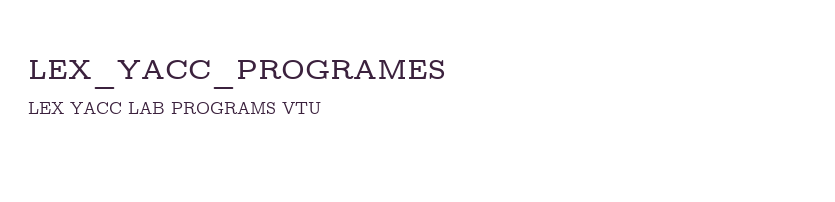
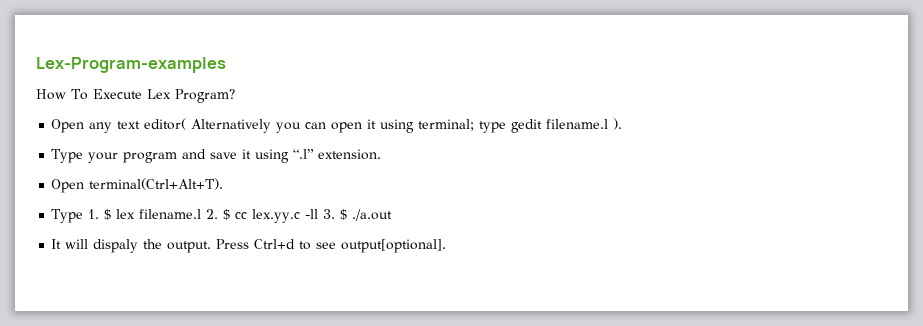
- LEX_YACC_PROGRAMES
- LEX YACC LAB PROGRAMS VTU
+ Lex-Program-examples
+ How To Execute Lex Program?
+ Open any text editor( Alternatively you can open it using terminal; type gedit filename.l ).
+ Type your program and save it using “.l” extension.
+ Open terminal(Ctrl+Alt+T).
+ Type 1. $ lex filename.l 2. $ cc lex.yy.c -ll 3. $ ./a.out
+ It will dispaly the output. Press Ctrl+d to see output[optional].

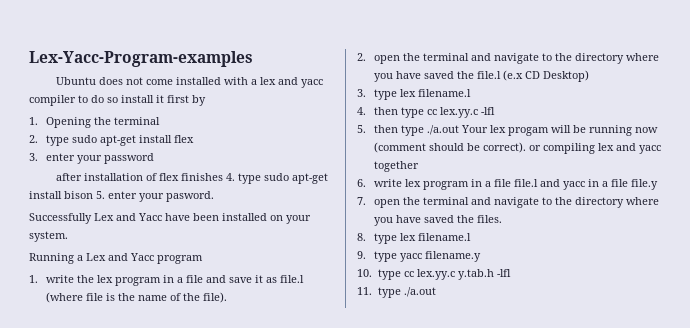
- Lex-Program-examples
- How To Execute Lex Program?
- Open any text editor( Alternatively you can open it using terminal; type gedit filename.l ).
- Type your program and save it using “.l” extension.
- Open terminal(Ctrl+Alt+T).
- Type 1. $ lex filename.l 2. $ cc lex.yy.c -ll 3. $ ./a.out
- It will dispaly the output. Press Ctrl+d to see output[optional].
+ Lex-Yacc-Program-examples
+ Ubuntu does not come installed with a lex and yacc compiler to do so install it first by
+ 1. Opening the terminal
+ 2. type sudo apt-get install flex
+ 3. enter your password
+ after installation of flex finishes 4. type sudo apt-get install bison 5. enter your pasword.
+ Successfully Lex and Yacc have been installed on your system.
+ Running a Lex and Yacc program
+ 1. write the lex program in a file and save it as file.l (where file is the name of the file).
+ 2. open the terminal and navigate to the directory where you have saved the file.l (e.x CD Desktop)
+ 3. type lex filename.l
+ 4. then type cc lex.yy.c -lfl
+ 5. then type ./a.out Your lex progam will be running now (comment should be correct). or compiling lex and yacc together
+ 6. write lex program in a file file.l and yacc in a file file.y
+ 7. open the terminal and navigate to the directory where you have saved the files.
+ 8. type lex filename.l
+ 9. type yacc filename.y
+ 10. type cc lex.yy.c y.tab.h -lfl
+ 11. type ./a.out

